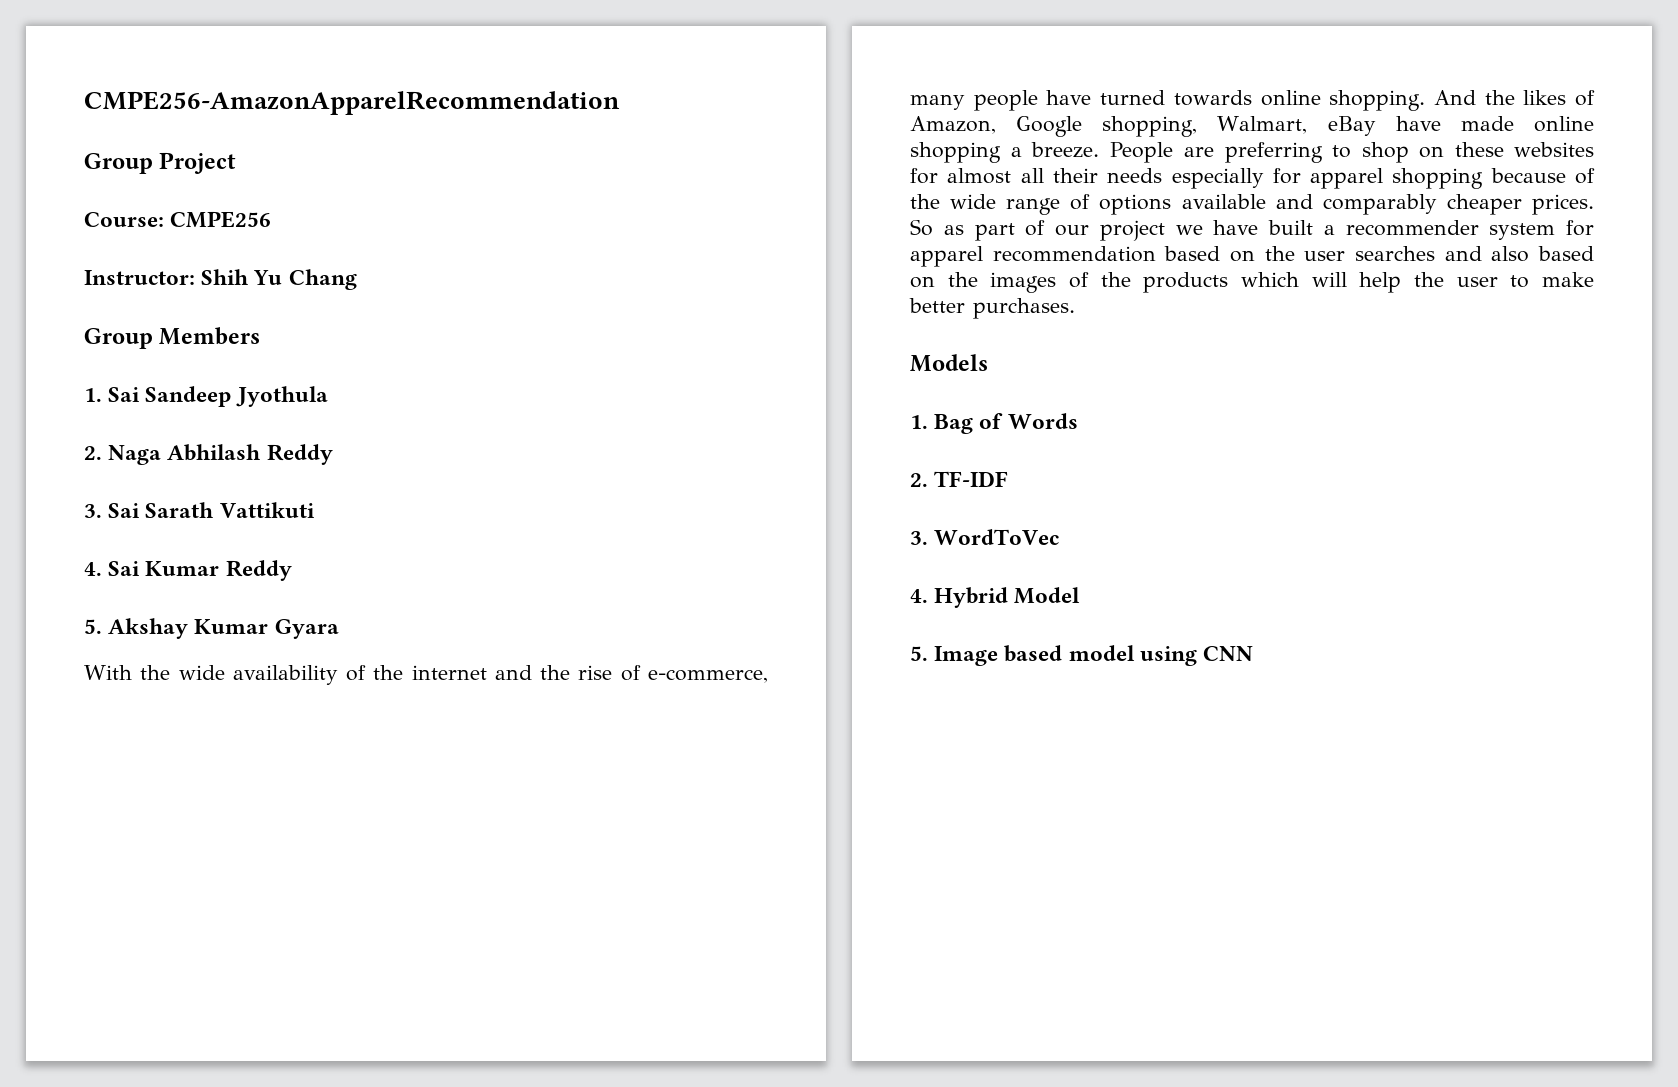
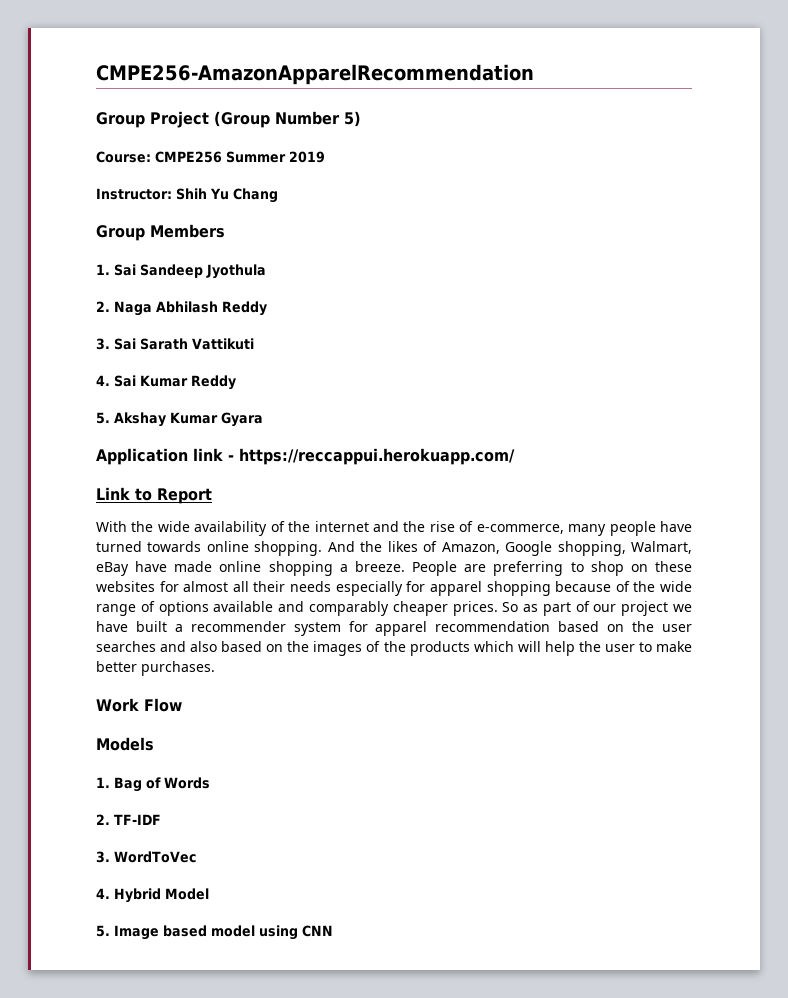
- Group Project
+ Group Project (Group Number 5)
- Course: CMPE256
+ Course: CMPE256 Summer 2019
+ Application link - https://reccappui.herokuapp.com/
+ Link to Report
+ Work Flow

